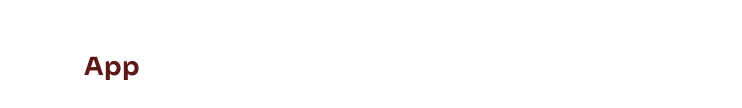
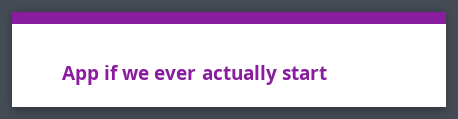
- App
+ App if we ever actually start

